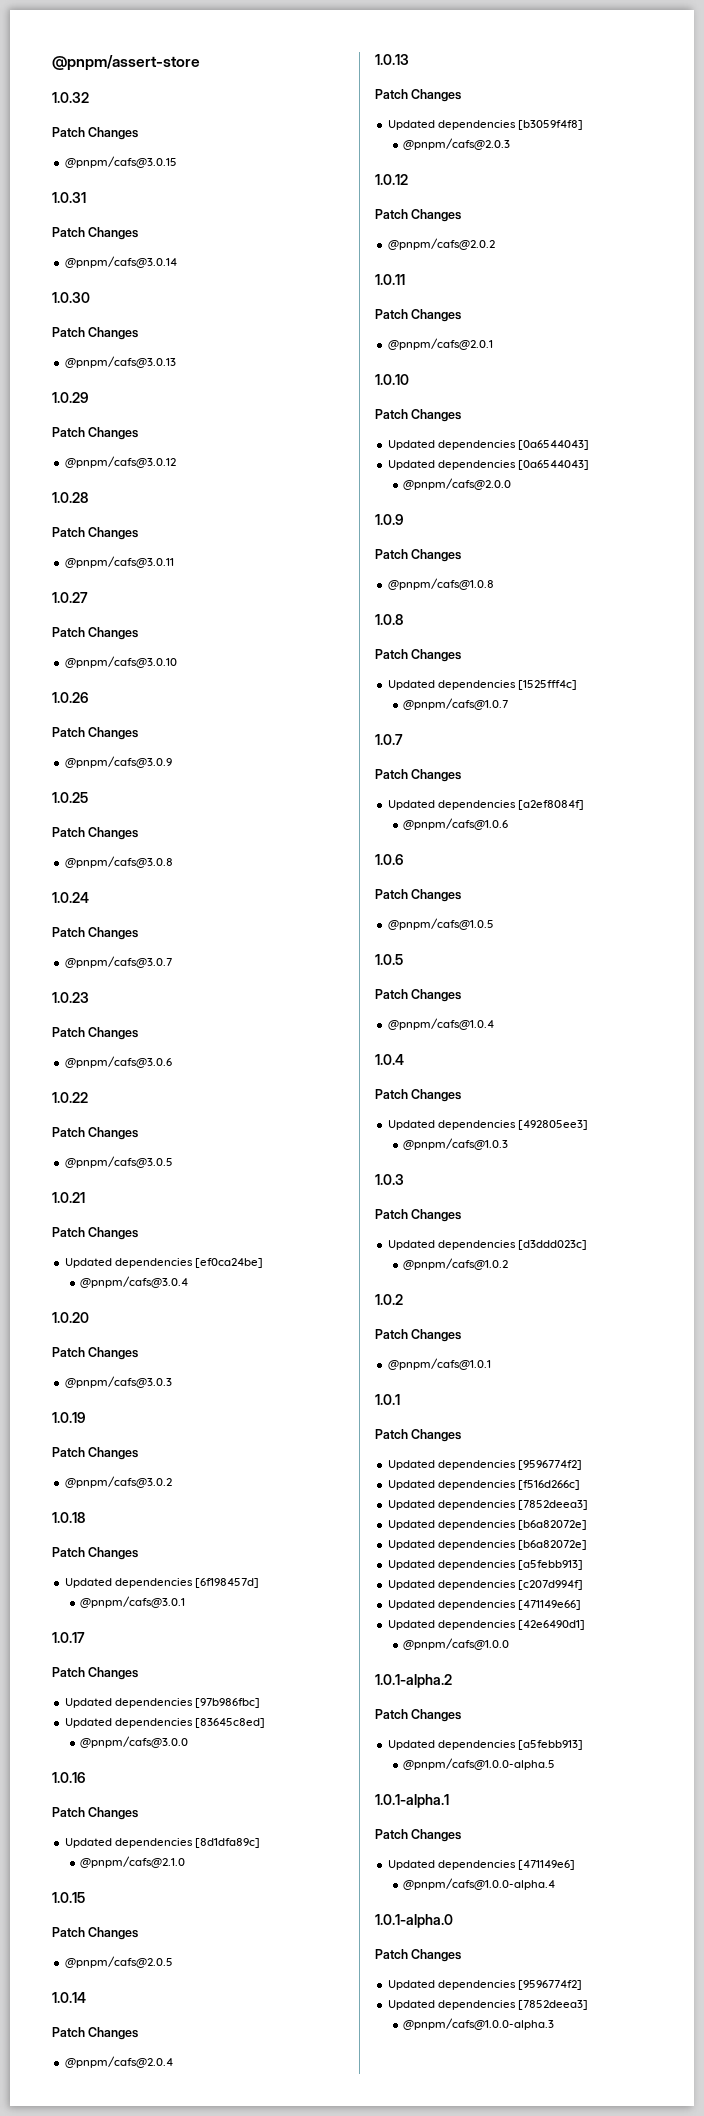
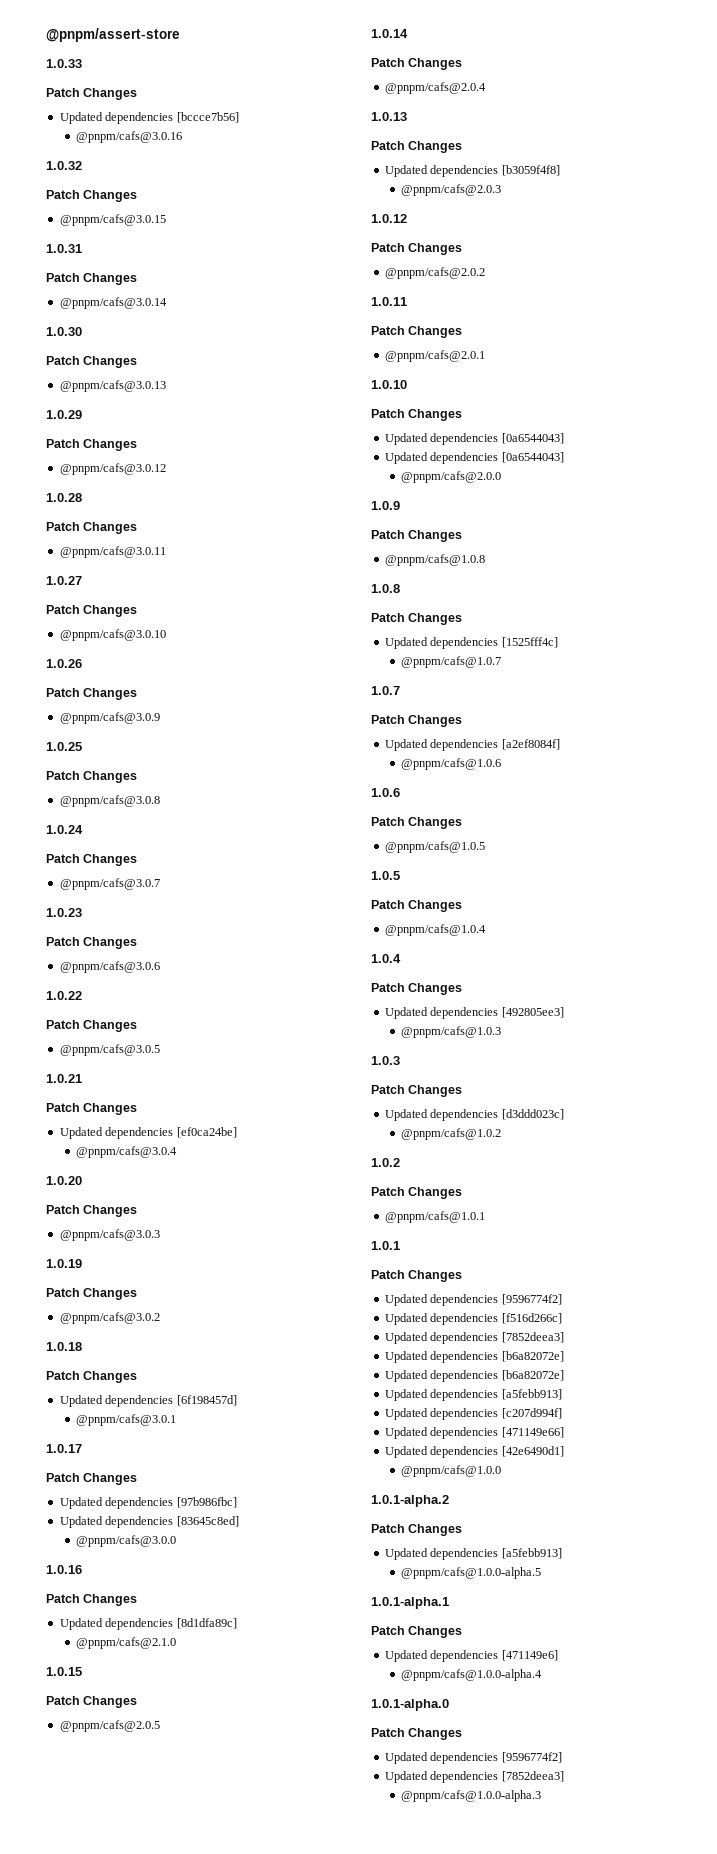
+ 1.0.33
+ Patch Changes
+ Updated dependencies [bccce7b56]
+ @pnpm/cafs@3.0.16

